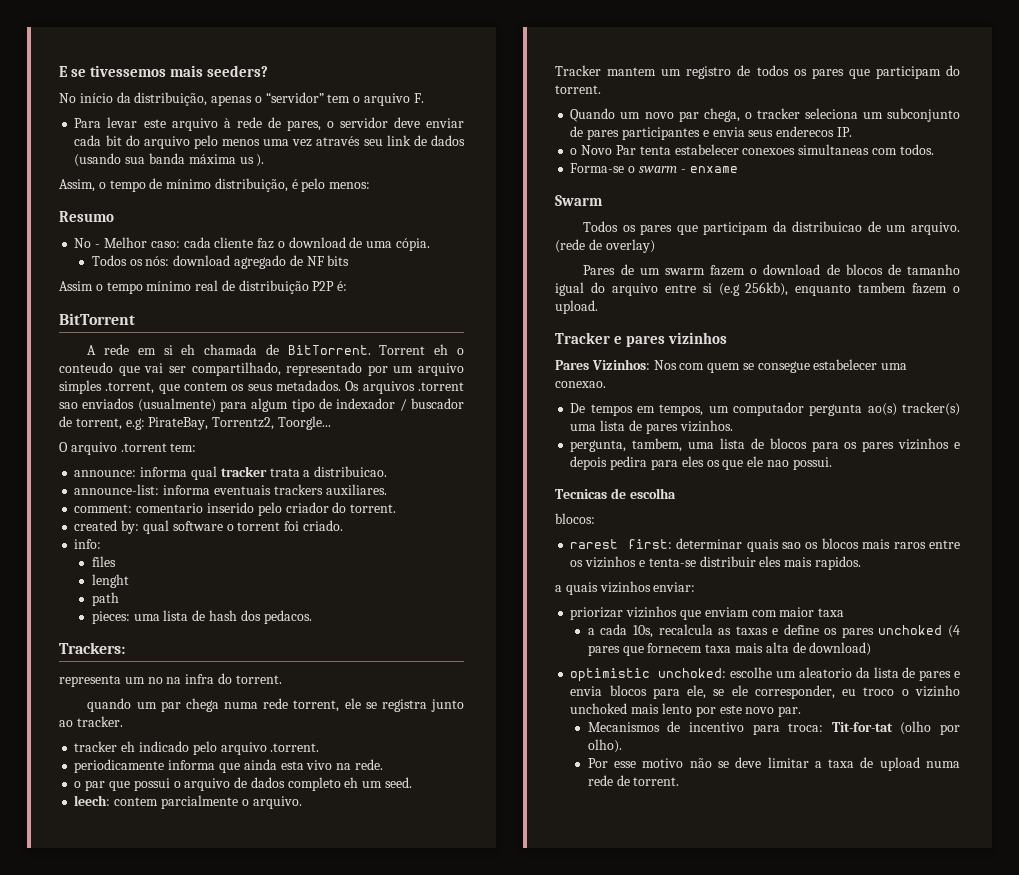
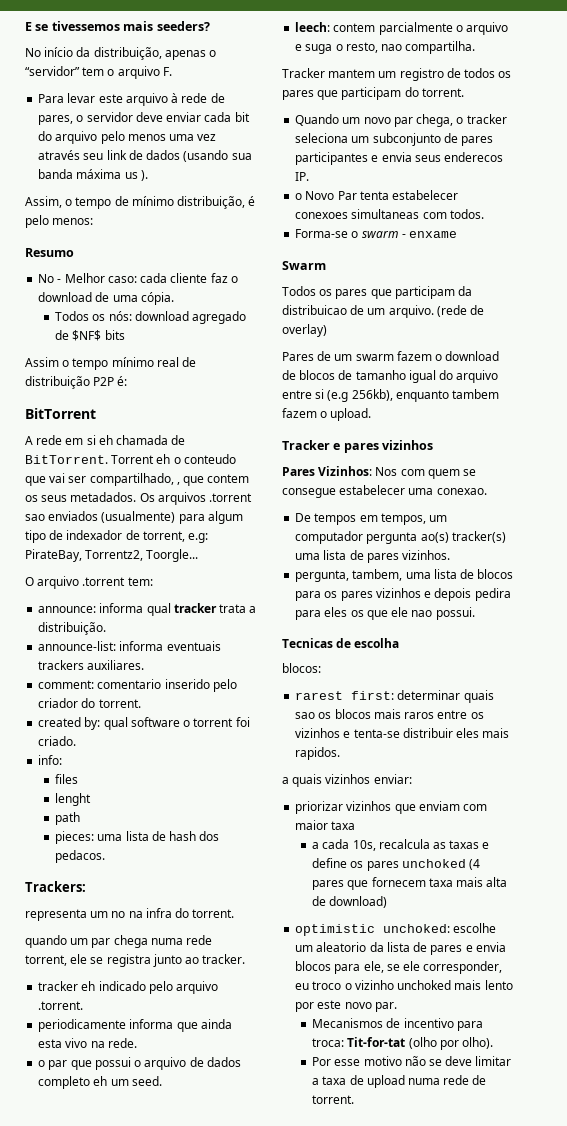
- Todos os nós: download agregado de NF bits
+ Todos os nós: download agregado de $NF$ bits
- Torrent eh o conteudo que vai ser compartilhado, representado por um arquivo simples .torrent, que contem os seus metadados.
+ Torrent eh o conteudo que vai ser compartilhado, , que contem os seus metadados.
- Os arquivos .torrent sao enviados (usualmente) para algum tipo de indexador / buscador de torrent, e.g: PirateBay, Torrentz2, Toorgle...
+ Os arquivos .torrent sao enviados (usualmente) para algum tipo de indexador de torrent, e.g: PirateBay, Torrentz2, Toorgle...
- announce: informa qual tracker trata a distribuicao.
+ announce: informa qual tracker trata a distribuição.
- leech: contem parcialmente o arquivo.
+ leech: contem parcialmente o arquivo e suga o resto, nao compartilha.

